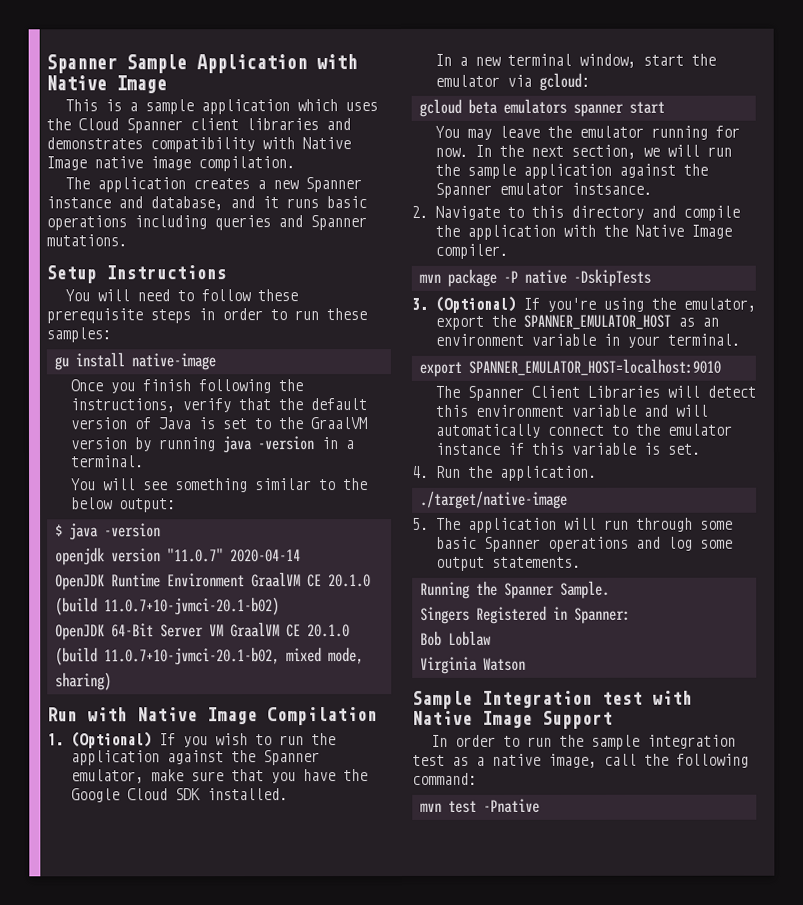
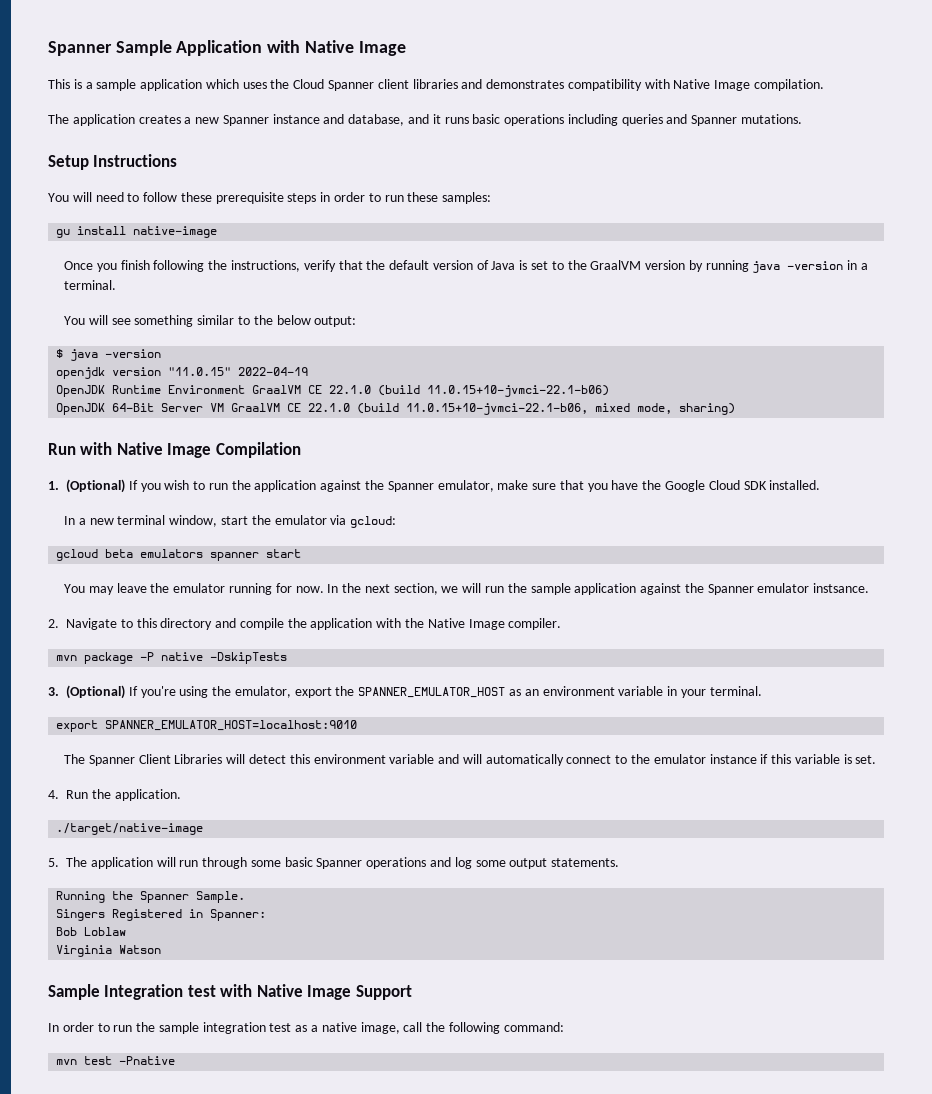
- This is a sample application which uses the Cloud Spanner client libraries and demonstrates compatibility with Native Image native image compilation.
+ This is a sample application which uses the Cloud Spanner client libraries and demonstrates compatibility with Native Image compilation.
- openjdk version "11.0.7" 2020-04-14
+ openjdk version "11.0.15" 2022-04-19
- OpenJDK Runtime Environment GraalVM CE 20.1.0 (build 11.0.7+10-jvmci-20.1-b02)
+ OpenJDK Runtime Environment GraalVM CE 22.1.0 (build 11.0.15+10-jvmci-22.1-b06)
- OpenJDK 64-Bit Server VM GraalVM CE 20.1.0 (build 11.0.7+10-jvmci-20.1-b02, mixed mode, sharing)
+ OpenJDK 64-Bit Server VM GraalVM CE 22.1.0 (build 11.0.15+10-jvmci-22.1-b06, mixed mode, sharing)

